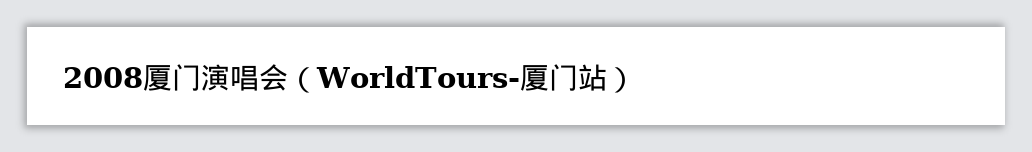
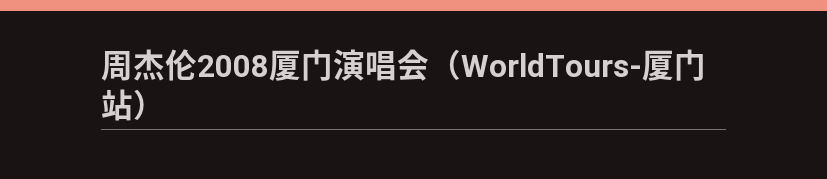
- 2008厦门演唱会（WorldTours-厦门站）
+ 周杰伦2008厦门演唱会（WorldTours-厦门站）

